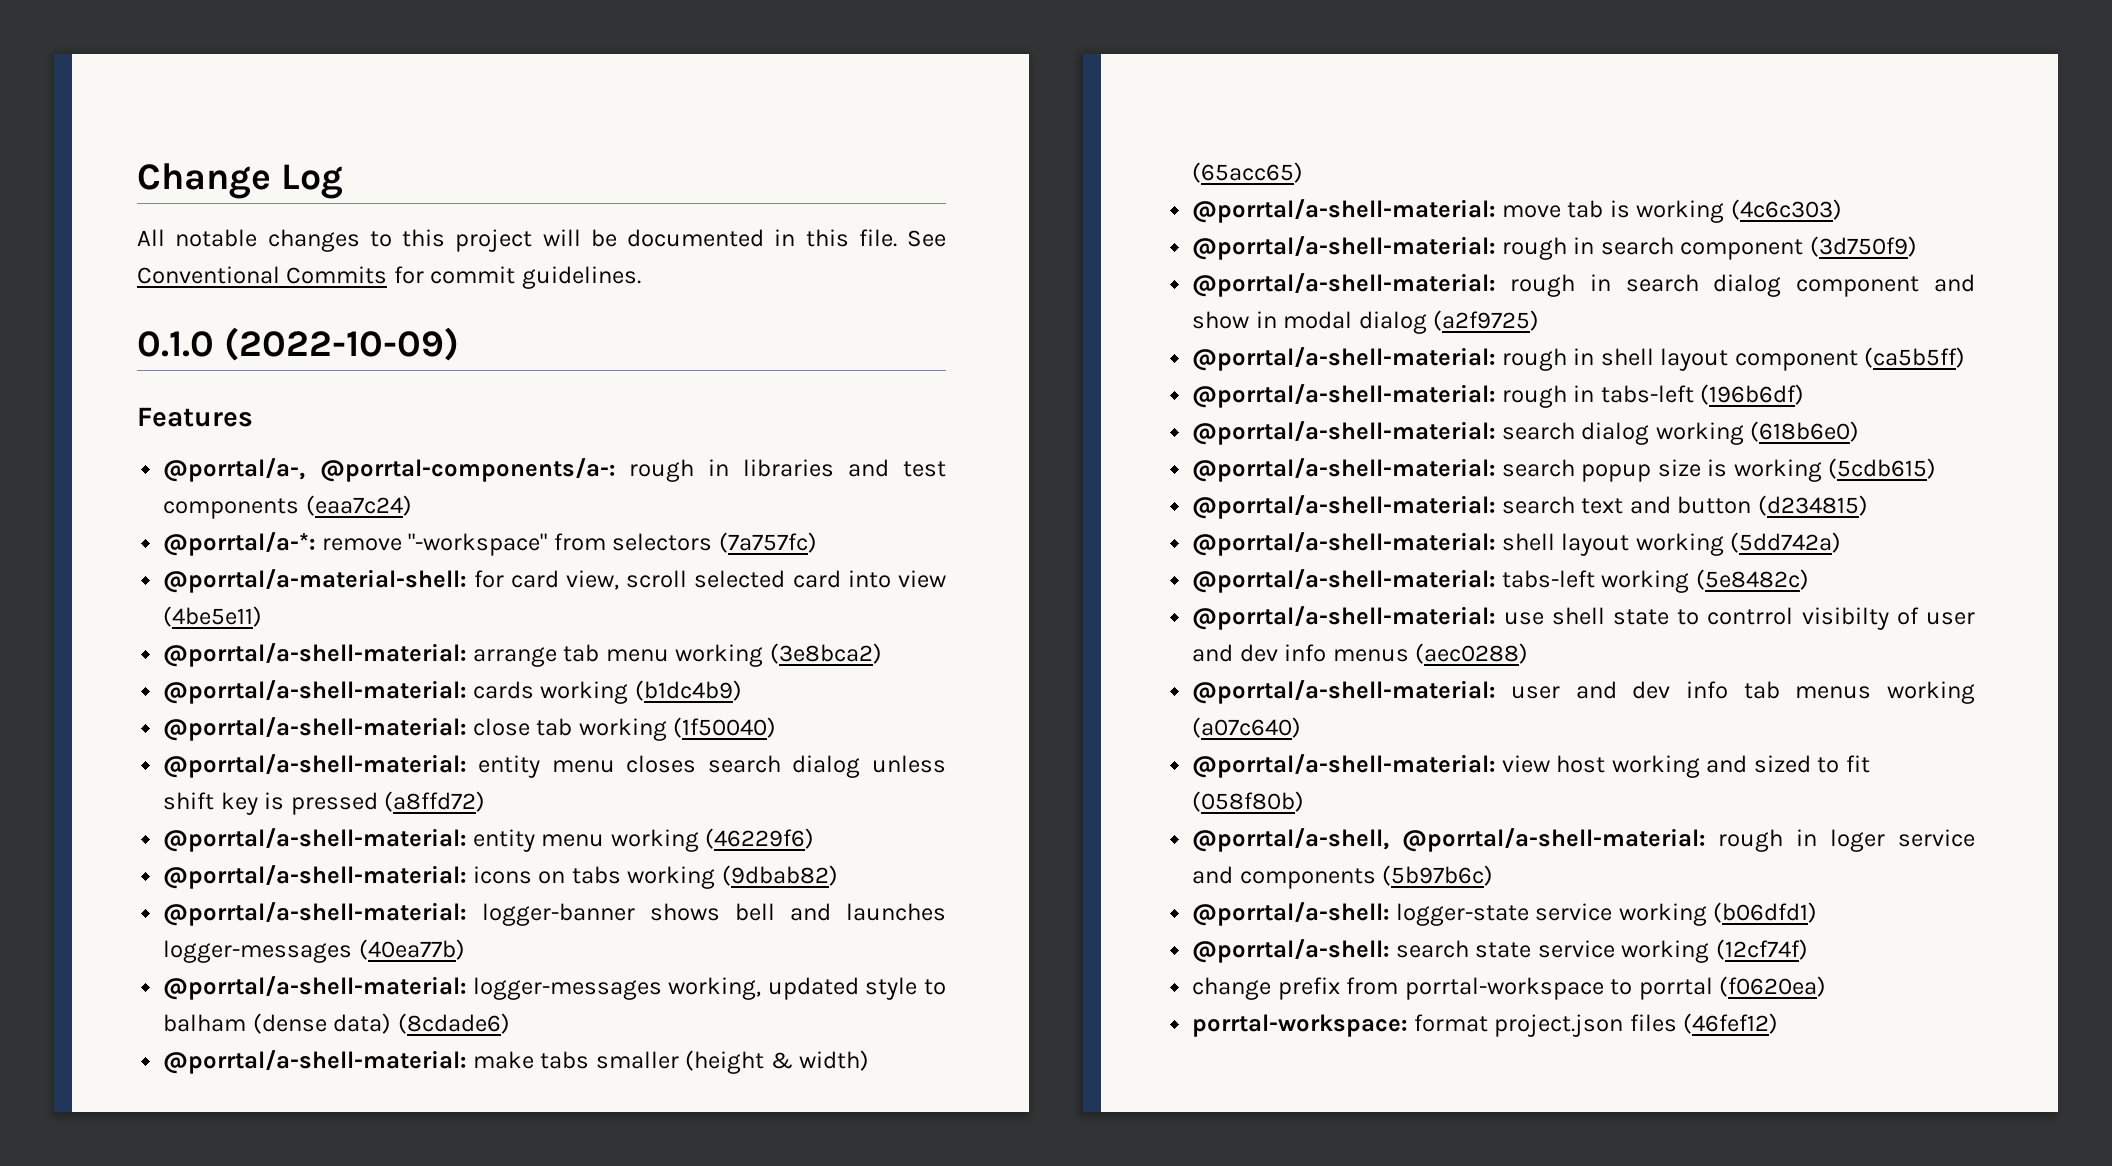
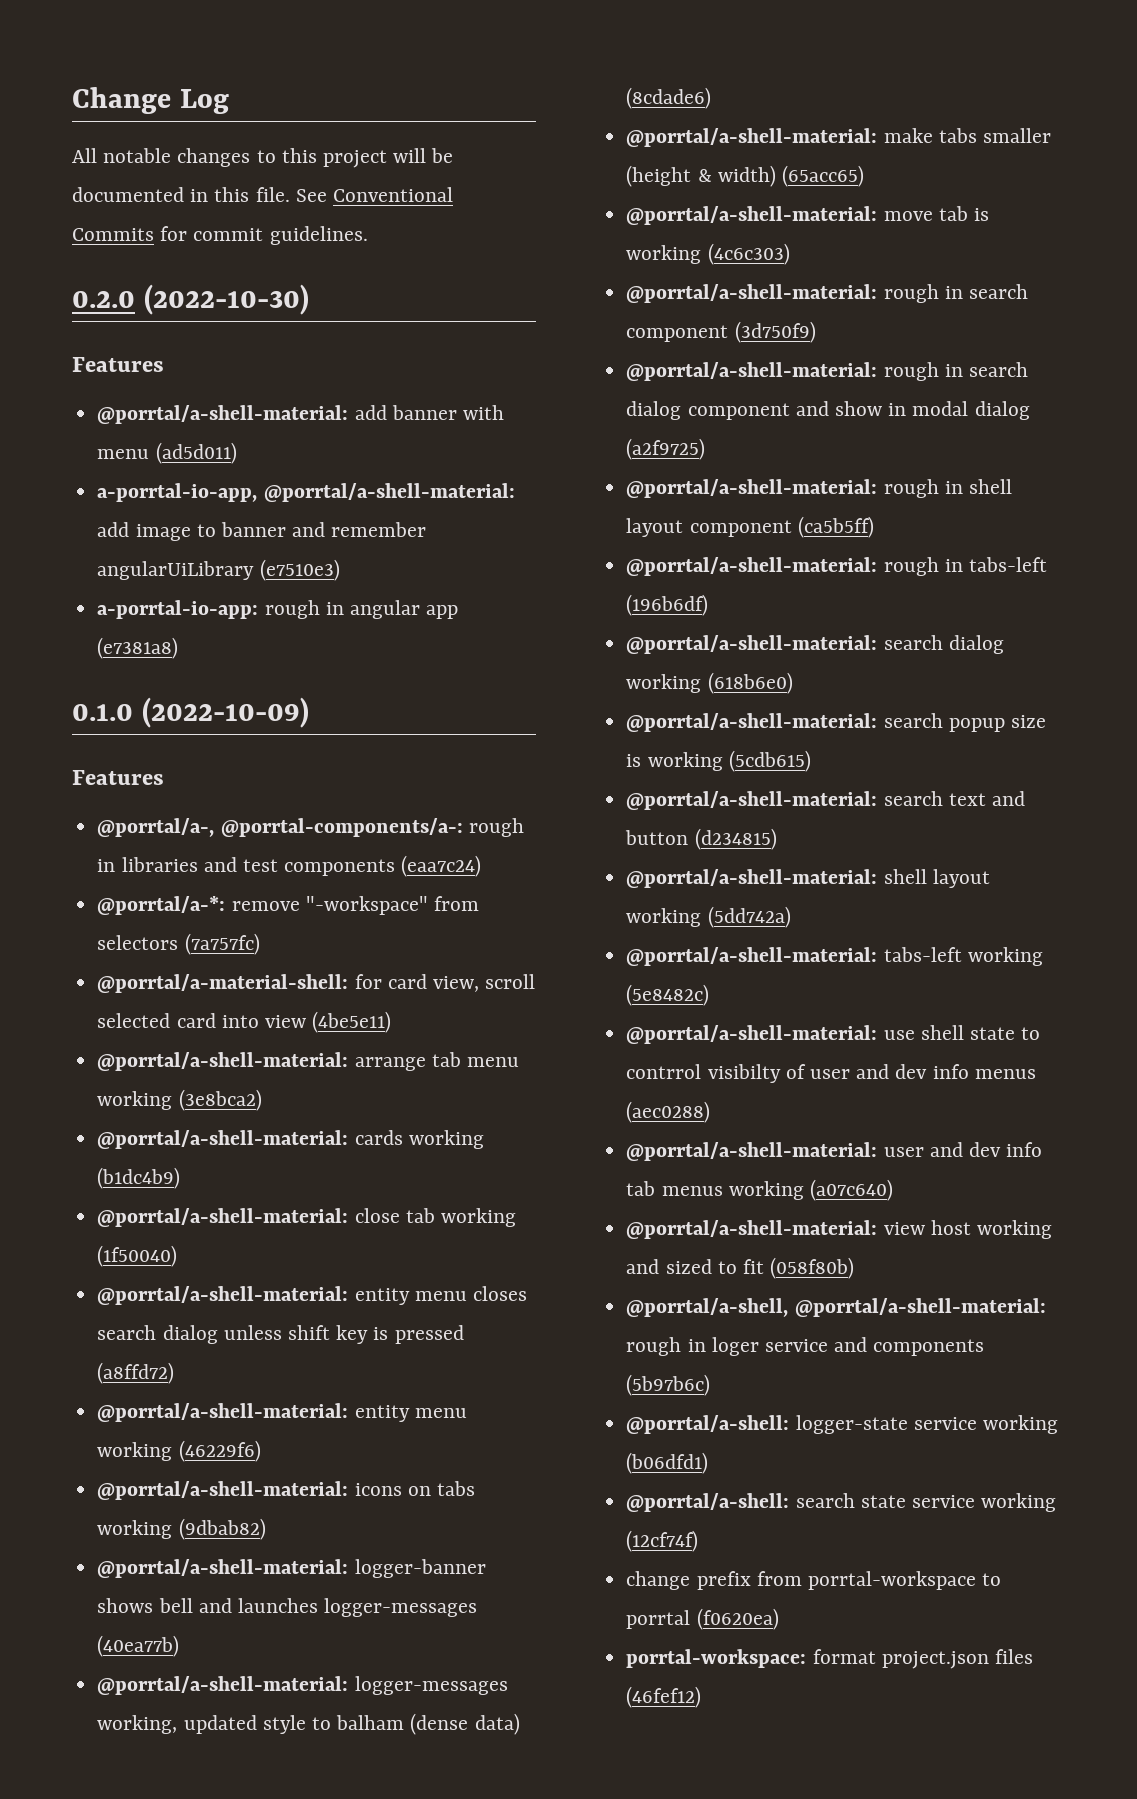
+ 0.2.0 (2022-10-30)
+ Features
+ @porrtal/a-shell-material: add banner with menu (ad5d011)
+ a-porrtal-io-app, @porrtal/a-shell-material: add image to banner and remember angularUiLibrary (e7510e3)
+ a-porrtal-io-app: rough in angular app (e7381a8)

